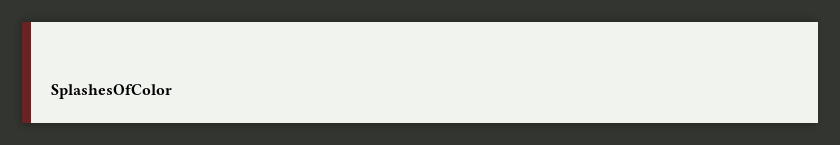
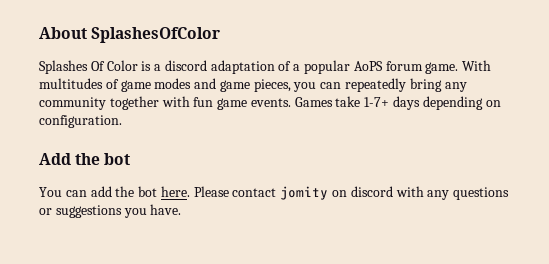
- SplashesOfColor
+ About SplashesOfColor
+ Splashes Of Color is a discord adaptation of a popular AoPS forum game. With multitudes of game modes and game pieces, you can repeatedly bring any community together with fun game events. Games take 1-7+ days depending on configuration.
+ Add the bot
+ You can add the bot here. Please contact jomity on discord with any questions or suggestions you have.

